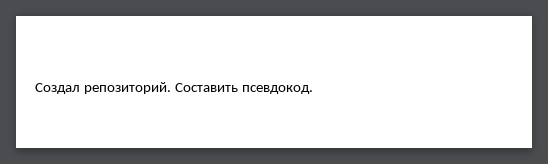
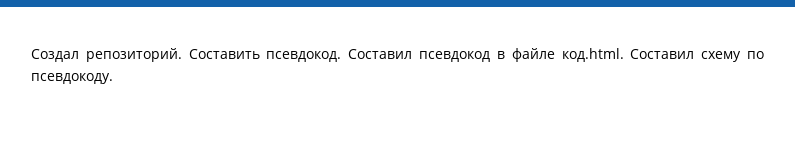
+ Составил псевдокод в файле код.html. Составил схему по псевдокоду.

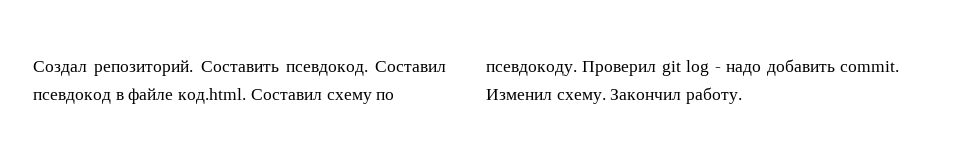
+ Проверил git log - надо добавить commit. Изменил схему. Закончил работу.

